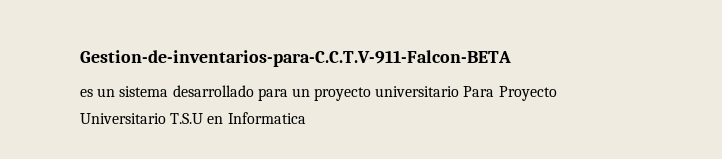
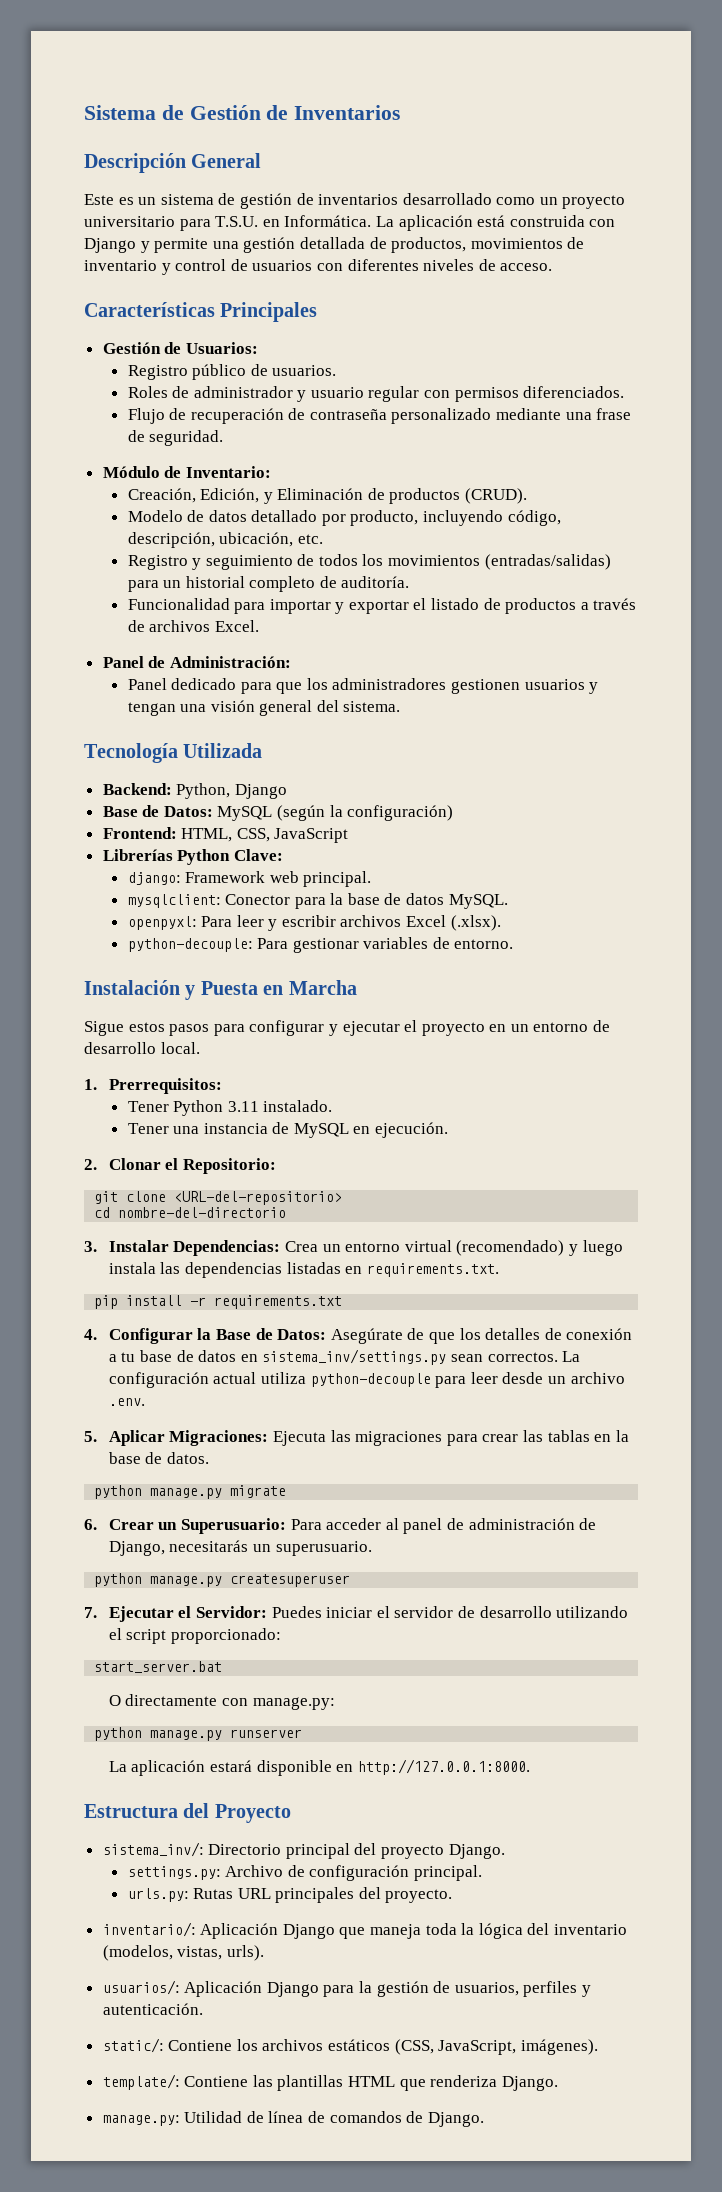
- Gestion-de-inventarios-para-C.C.T.V-911-Falcon-BETA
- es un sistema desarrollado para un proyecto universitario Para Proyecto Universitario T.S.U en Informatica
+ Sistema de Gestión de Inventarios
+ Descripción General
+ Este es un sistema de gestión de inventarios desarrollado como un proyecto universitario para T.S.U. en Informática. La aplicación está construida con Django y permite una gestión detallada de productos, movimientos de inventario y control de usuarios con diferentes niveles de acceso.
+ Características Principales
+ Gestión de Usuarios:
+ Registro público de usuarios.
+ Roles de administrador y usuario regular con permisos diferenciados.
+ Flujo de recuperación de contraseña personalizado mediante una frase de seguridad.
+ Módulo de Inventario:
+ Creación, Edición, y Eliminación de productos (CRUD).
+ Modelo de datos detallado por producto, incluyendo código, descripción, ubicación, etc.
+ Registro y seguimiento de todos los movimientos (entradas/salidas) para un historial completo de auditoría.
+ Funcionalidad para importar y exportar el listado de productos a través de archivos Excel.
+ Panel de Administración:
+ Panel dedicado para que los administradores gestionen usuarios y tengan una visión general del sistema.
+ Tecnología Utilizada
+ Backend: Python, Django
+ Base de Datos: MySQL (según la configuración)
+ Frontend: HTML, CSS, JavaScript
+ Librerías Python Clave:
+ django: Framework web principal.
+ mysqlclient: Conector para la base de datos MySQL.
+ openpyxl: Para leer y escribir archivos Excel (.xlsx).
+ python-decouple: Para gestionar variables de entorno.
+ Instalación y Puesta en Marcha
+ Sigue estos pasos para configurar y ejecutar el proyecto en un entorno de desarrollo local.
+ 1. Prerrequisitos:
+ Tener Python 3.11 instalado.
+ Tener una instancia de MySQL en ejecución.
+ 2. Clonar el Repositorio:
+ git clone <URL-del-repositorio>
+ cd nombre-del-directorio
+ 3. Instalar Dependencias: Crea un entorno virtual (recomendado) y luego instala las dependencias listadas en requirements.txt.
+ pip install -r requirements.txt
+ 4. Configurar la Base de Datos: Asegúrate de que los detalles de conexión a tu base de datos en sistema_inv/settings.py sean correctos. La configuración actual utiliza python-decouple para leer desde un archivo .env.
+ 5. Aplicar Migraciones: Ejecuta las migraciones para crear las tablas en la base de datos.
+ python manage.py migrate
+ 6. Crear un Superusuario: Para acceder al panel de administración de Django, necesitarás un superusuario.
+ python manage.py createsuperuser
+ 7. Ejecutar el Servidor: Puedes iniciar el servidor de desarrollo utilizando el script proporcionado:
+ start_server.bat
+ O directamente con manage.py:
+ python manage.py runserver
+ La aplicación estará disponible en http://127.0.0.1:8000.
+ Estructura del Proyecto
+ sistema_inv/: Directorio principal del proyecto Django.
+ settings.py: Archivo de configuración principal.
+ urls.py: Rutas URL principales del proyecto.
+ inventario/: Aplicación Django que maneja toda la lógica del inventario (modelos, vistas, urls).
+ usuarios/: Aplicación Django para la gestión de usuarios, perfiles y autenticación.
+ static/: Contiene los archivos estáticos (CSS, JavaScript, imágenes).
+ template/: Contiene las plantillas HTML que renderiza Django.
+ manage.py: Utilidad de línea de comandos de Django.

